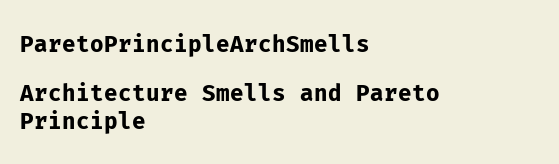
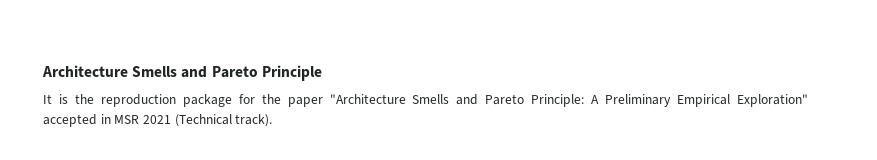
- ParetoPrincipleArchSmells
+ It is the reproduction package for the paper "Architecture Smells and Pareto Principle: A Preliminary Empirical Exploration" accepted in MSR 2021 (Technical track).

